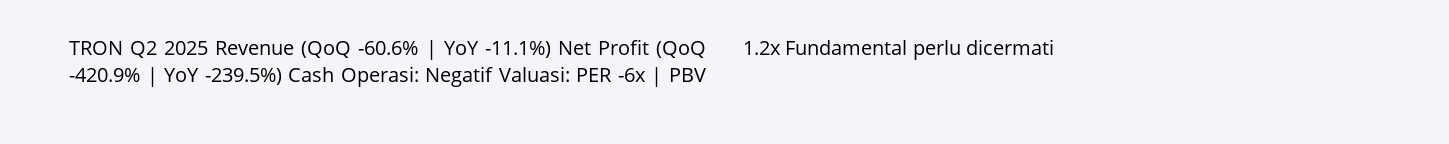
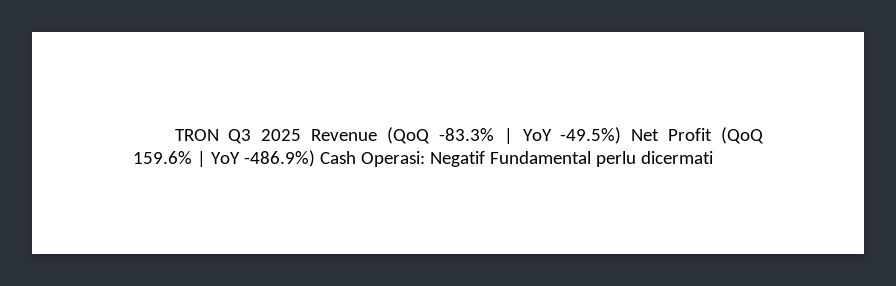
- TRON Q2 2025 Revenue (QoQ -60.6% | YoY -11.1%) Net Profit (QoQ -420.9% | YoY -239.5%) Cash Operasi: Negatif Valuasi: PER -6x | PBV 1.2x Fundamental perlu dicermati
+ TRON Q3 2025 Revenue (QoQ -83.3% | YoY -49.5%) Net Profit (QoQ 159.6% | YoY -486.9%) Cash Operasi: Negatif Fundamental perlu dicermati

